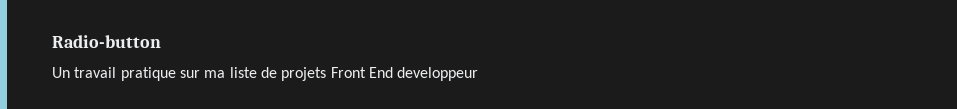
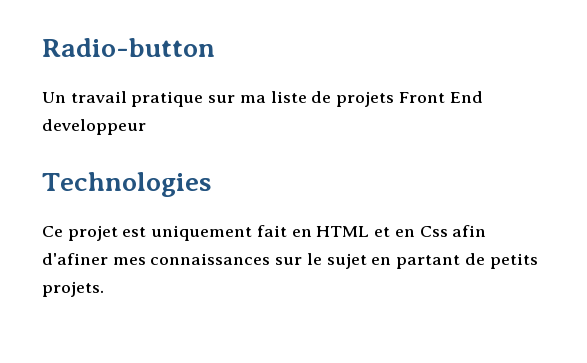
+ Technologies
+ Ce projet est uniquement fait en HTML et en Css afin d'afiner mes connaissances sur le sujet en partant de petits projets.

